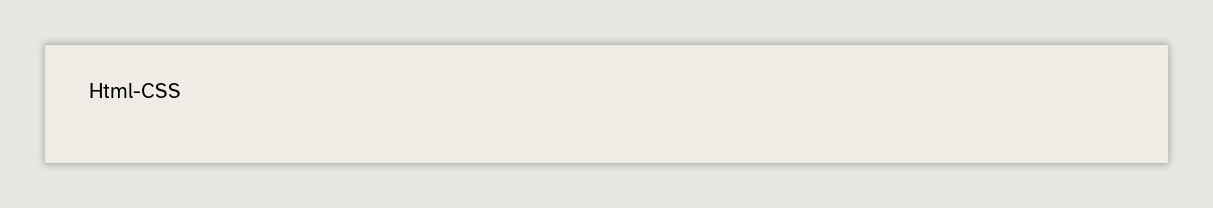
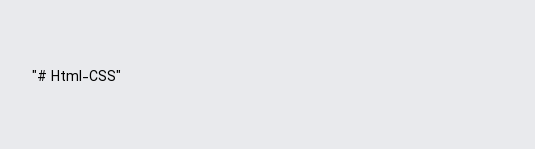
- Html-CSS
+ "# Html-CSS"

